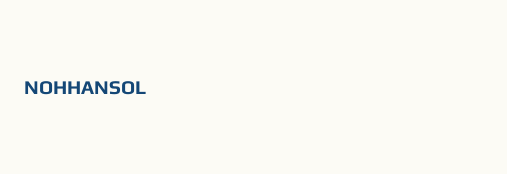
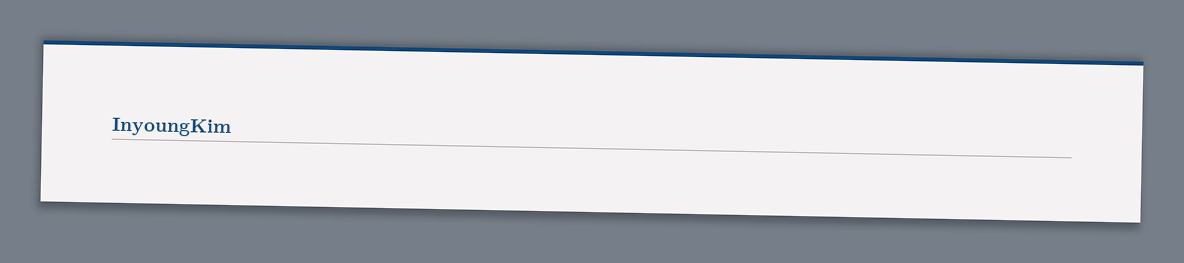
- NOHHANSOL
+ InyoungKim

